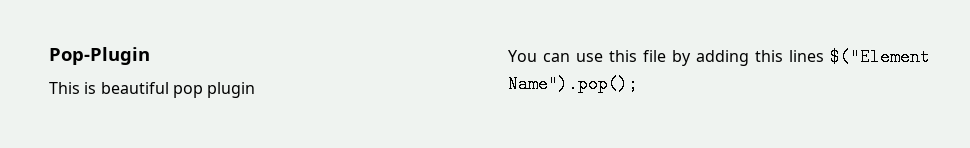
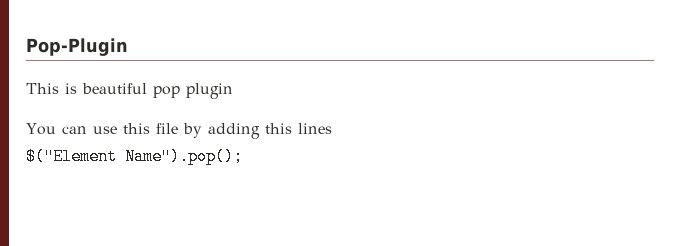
- You can use this file by adding this lines $("Element Name").pop();
+ You can use this file by adding this lines
+ $("Element Name").pop();

